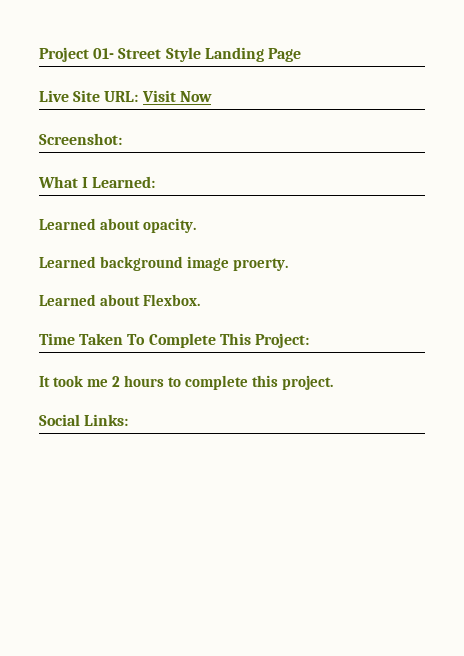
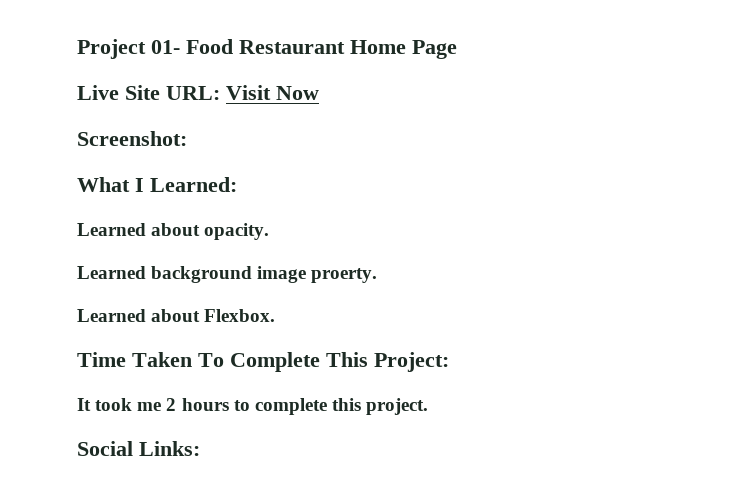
- Project 01- Street Style Landing Page
+ Project 01- Food Restaurant Home Page

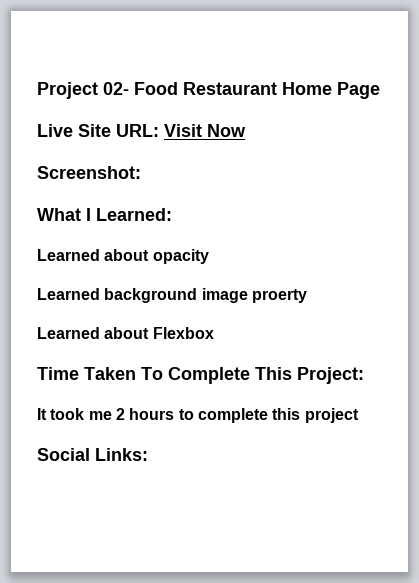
- Project 01- Food Restaurant Home Page
+ Project 02- Food Restaurant Home Page
- Learned about opacity.
+ Learned about opacity
- Learned background image proerty.
- Learned about Flexbox.
+ Learned background image proerty
+ Learned about Flexbox
- It took me 2 hours to complete this project.
+ It took me 2 hours to complete this project

